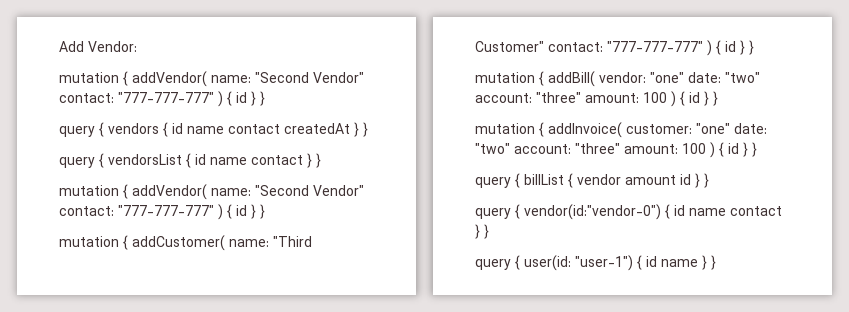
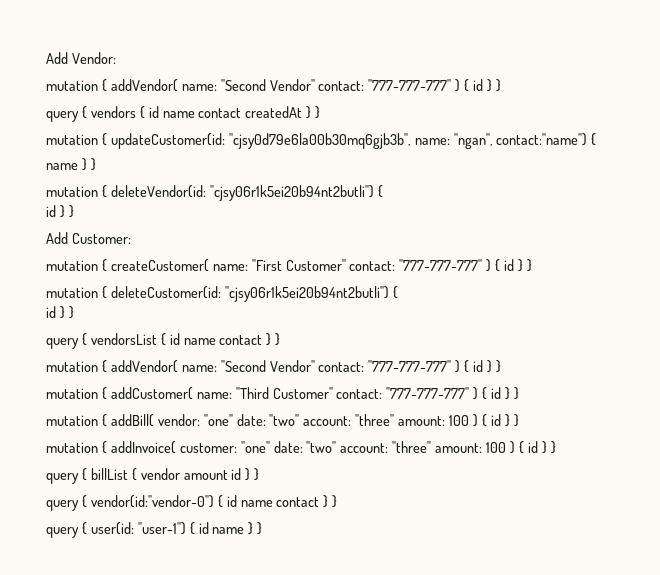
+ mutation { updateCustomer(id: "cjsy0d79e6la00b30mq6gjb3b", name: "ngan", contact:"name") {
+ name } }
+ mutation { deleteVendor(id: "cjsy06r1k5ei20b94nt2butli") {
+ id } }
+ Add Customer:
+ mutation { createCustomer( name: "First Customer" contact: "777-777-777" ) { id } }
+ mutation { deleteCustomer(id: "cjsy06r1k5ei20b94nt2butli") {
+ id } }

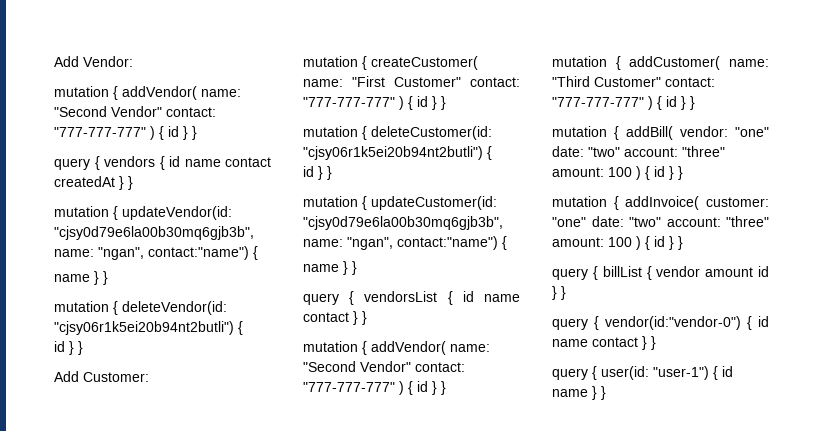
- mutation { updateCustomer(id: "cjsy0d79e6la00b30mq6gjb3b", name: "ngan", contact:"name") {
+ mutation { updateVendor(id: "cjsy0d79e6la00b30mq6gjb3b", name: "ngan", contact:"name") {
+ mutation { updateCustomer(id: "cjsy0d79e6la00b30mq6gjb3b", name: "ngan", contact:"name") {
+ name } }

